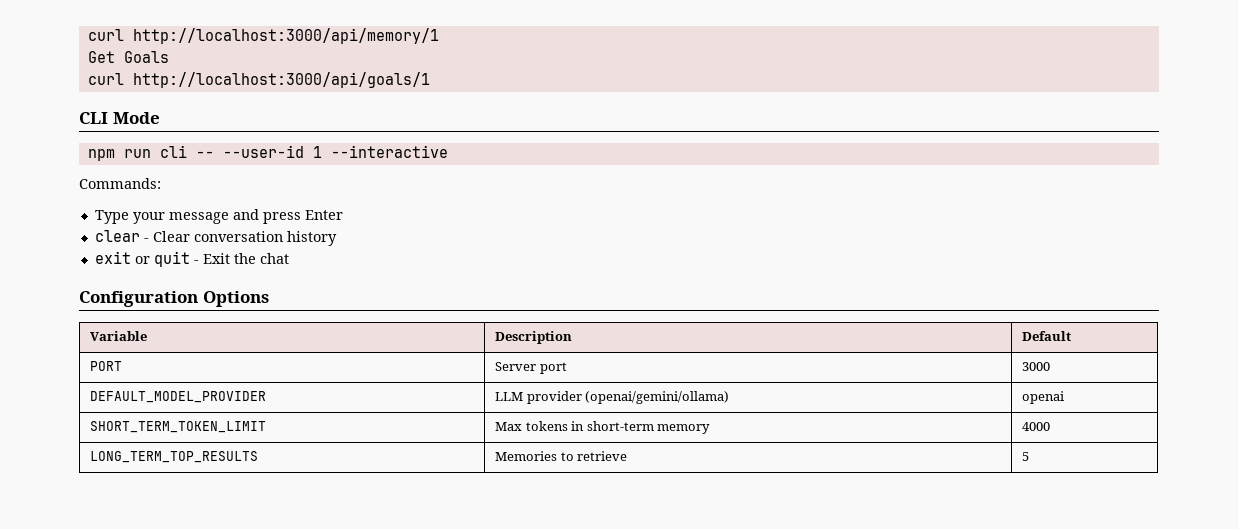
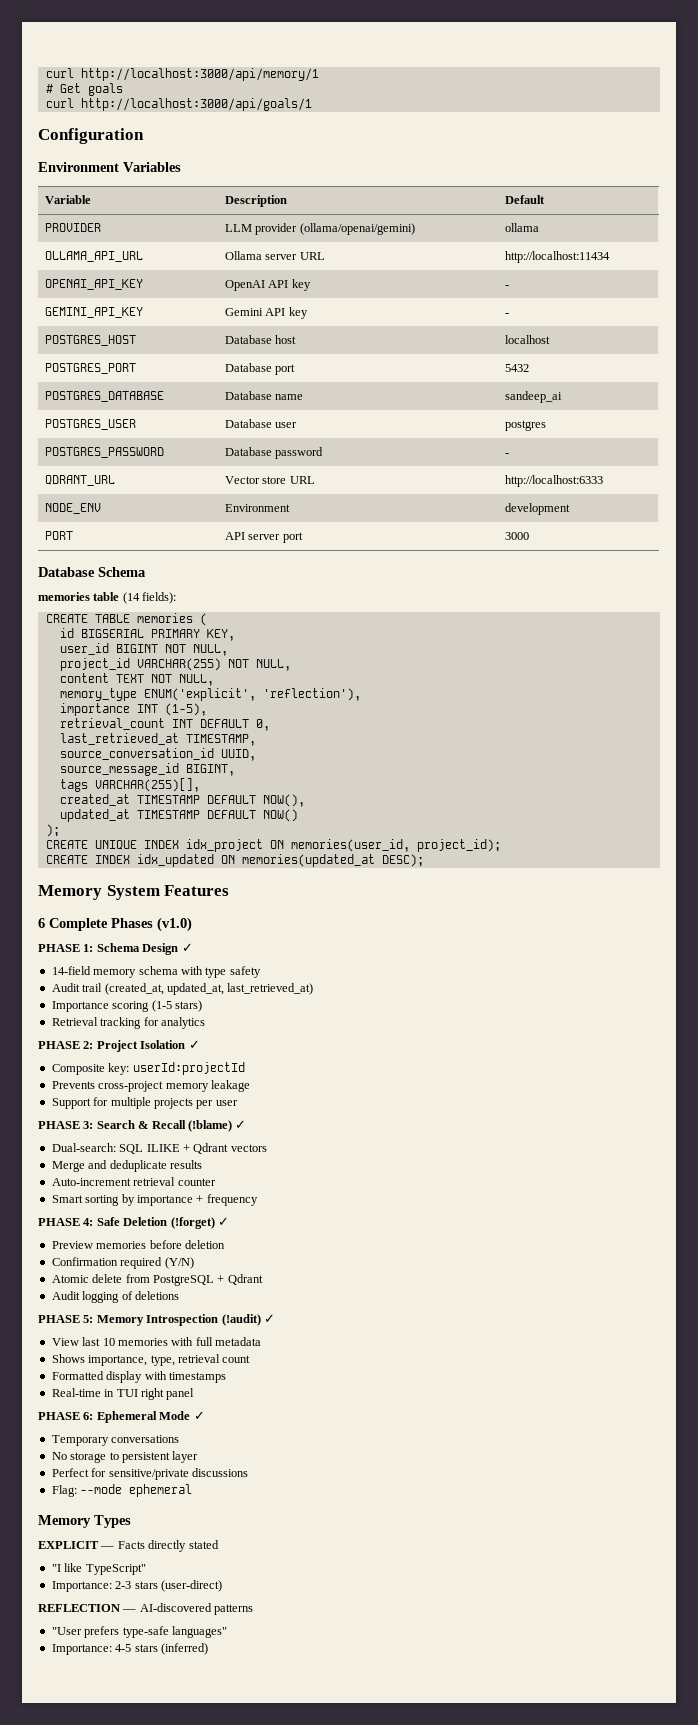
- Get Goals
+ # Get goals
- CLI Mode
- npm run cli -- --user-id 1 --interactive
- Commands:
- Type your message and press Enter
- clear - Clear conversation history
- exit or quit - Exit the chat
- Configuration Options
+ Configuration
+ Environment Variables
  Variable | Description | Default
+ PROVIDER | LLM provider (ollama/openai/gemini) | ollama
+ OLLAMA_API_URL | Ollama server URL | http://localhost:11434
+ OPENAI_API_KEY | OpenAI API key | -
+ GEMINI_API_KEY | Gemini API key | -
+ POSTGRES_HOST | Database host | localhost
+ POSTGRES_PORT | Database port | 5432
+ POSTGRES_DATABASE | Database name | sandeep_ai
+ POSTGRES_USER | Database user | postgres
+ POSTGRES_PASSWORD | Database password | -
+ QDRANT_URL | Vector store URL | http://localhost:6333
+ NODE_ENV | Environment | development
- PORT | Server port | 3000
+ PORT | API server port | 3000
- DEFAULT_MODEL_PROVIDER | LLM provider (openai/gemini/ollama) | openai
- SHORT_TERM_TOKEN_LIMIT | Max tokens in short-term memory | 4000
- LONG_TERM_TOP_RESULTS | Memories to retrieve | 5
+ Database Schema
+ memories table (14 fields):
+ CREATE TABLE memories (
+ id BIGSERIAL PRIMARY KEY,
+ user_id BIGINT NOT NULL,
+ project_id VARCHAR(255) NOT NULL,
+ content TEXT NOT NULL,
+ memory_type ENUM('explicit', 'reflection'),
+ importance INT (1-5),
+ retrieval_count INT DEFAULT 0,
+ last_retrieved_at TIMESTAMP,
+ source_conversation_id UUID,
+ source_message_id BIGINT,
+ tags VARCHAR(255)[],
+ created_at TIMESTAMP DEFAULT NOW(),
+ updated_at TIMESTAMP DEFAULT NOW()
+ );
+ CREATE UNIQUE INDEX idx_project ON memories(user_id, project_id);
+ CREATE INDEX idx_updated ON memories(updated_at DESC);
+ Memory System Features
+ 6 Complete Phases (v1.0)
+ PHASE 1: Schema Design ✓
+ 14-field memory schema with type safety
+ Audit trail (created_at, updated_at, last_retrieved_at)
+ Importance scoring (1-5 stars)
+ Retrieval tracking for analytics
+ PHASE 2: Project Isolation ✓
+ Composite key: userId:projectId
+ Prevents cross-project memory leakage
+ Support for multiple projects per user
+ PHASE 3: Search & Recall (!blame) ✓
+ Dual-search: SQL ILIKE + Qdrant vectors
+ Merge and deduplicate results
+ Auto-increment retrieval counter
+ Smart sorting by importance + frequency
+ PHASE 4: Safe Deletion (!forget) ✓
+ Preview memories before deletion
+ Confirmation required (Y/N)
+ Atomic delete from PostgreSQL + Qdrant
+ Audit logging of deletions
+ PHASE 5: Memory Introspection (!audit) ✓
+ View last 10 memories with full metadata
+ Shows importance, type, retrieval count
+ Formatted display with timestamps
+ Real-time in TUI right panel
+ PHASE 6: Ephemeral Mode ✓
+ Temporary conversations
+ No storage to persistent layer
+ Perfect for sensitive/private discussions
+ Flag: --mode ephemeral
+ Memory Types
+ EXPLICIT — Facts directly stated
+ "I like TypeScript"
+ Importance: 2-3 stars (user-direct)
+ REFLECTION — AI-discovered patterns
+ "User prefers type-safe languages"
+ Importance: 4-5 stars (inferred)

